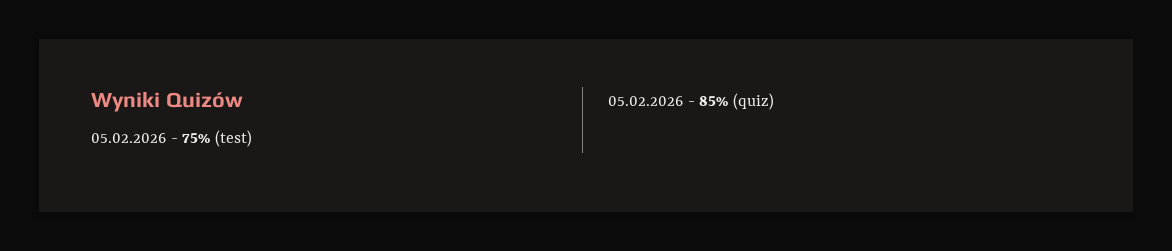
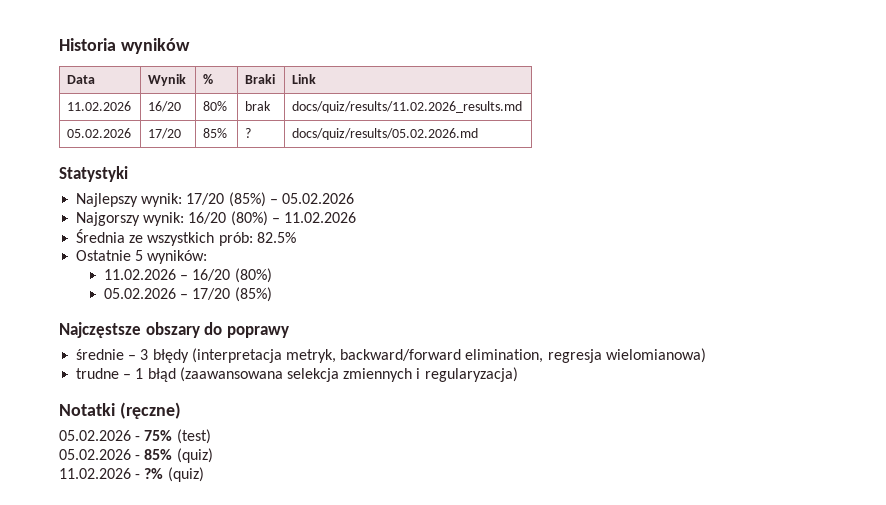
- Wyniki Quizów
+ Historia wyników
+ Data | Wynik | % | Braki | Link
+ 11.02.2026 | 16/20 | 80% | brak | docs/quiz/results/11.02.2026_results.md
+ 05.02.2026 | 17/20 | 85% | ? | docs/quiz/results/05.02.2026.md
+ Statystyki
+ Najlepszy wynik: 17/20 (85%) – 05.02.2026
+ Najgorszy wynik: 16/20 (80%) – 11.02.2026
+ Średnia ze wszystkich prób: 82.5%
+ Ostatnie 5 wyników:
+ 11.02.2026 – 16/20 (80%)
+ 05.02.2026 – 17/20 (85%)
+ Najczęstsze obszary do poprawy
+ średnie – 3 błędy (interpretacja metryk, backward/forward elimination, regresja wielomianowa)
+ trudne – 1 błąd (zaawansowana selekcja zmiennych i regularyzacja)
+ Notatki (ręczne)
+ 11.02.2026 - ?% (quiz)

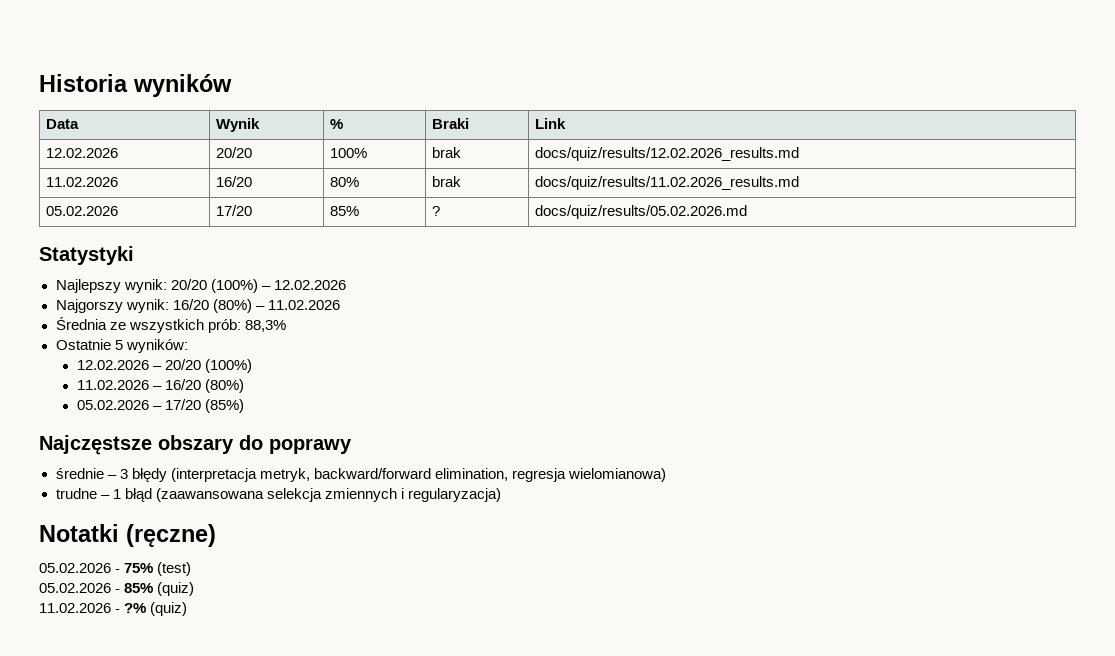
+ 12.02.2026 | 20/20 | 100% | brak | docs/quiz/results/12.02.2026_results.md
- Najlepszy wynik: 17/20 (85%) – 05.02.2026
+ Najlepszy wynik: 20/20 (100%) – 12.02.2026
- Średnia ze wszystkich prób: 82.5%
+ Średnia ze wszystkich prób: 88,3%
+ 12.02.2026 – 20/20 (100%)

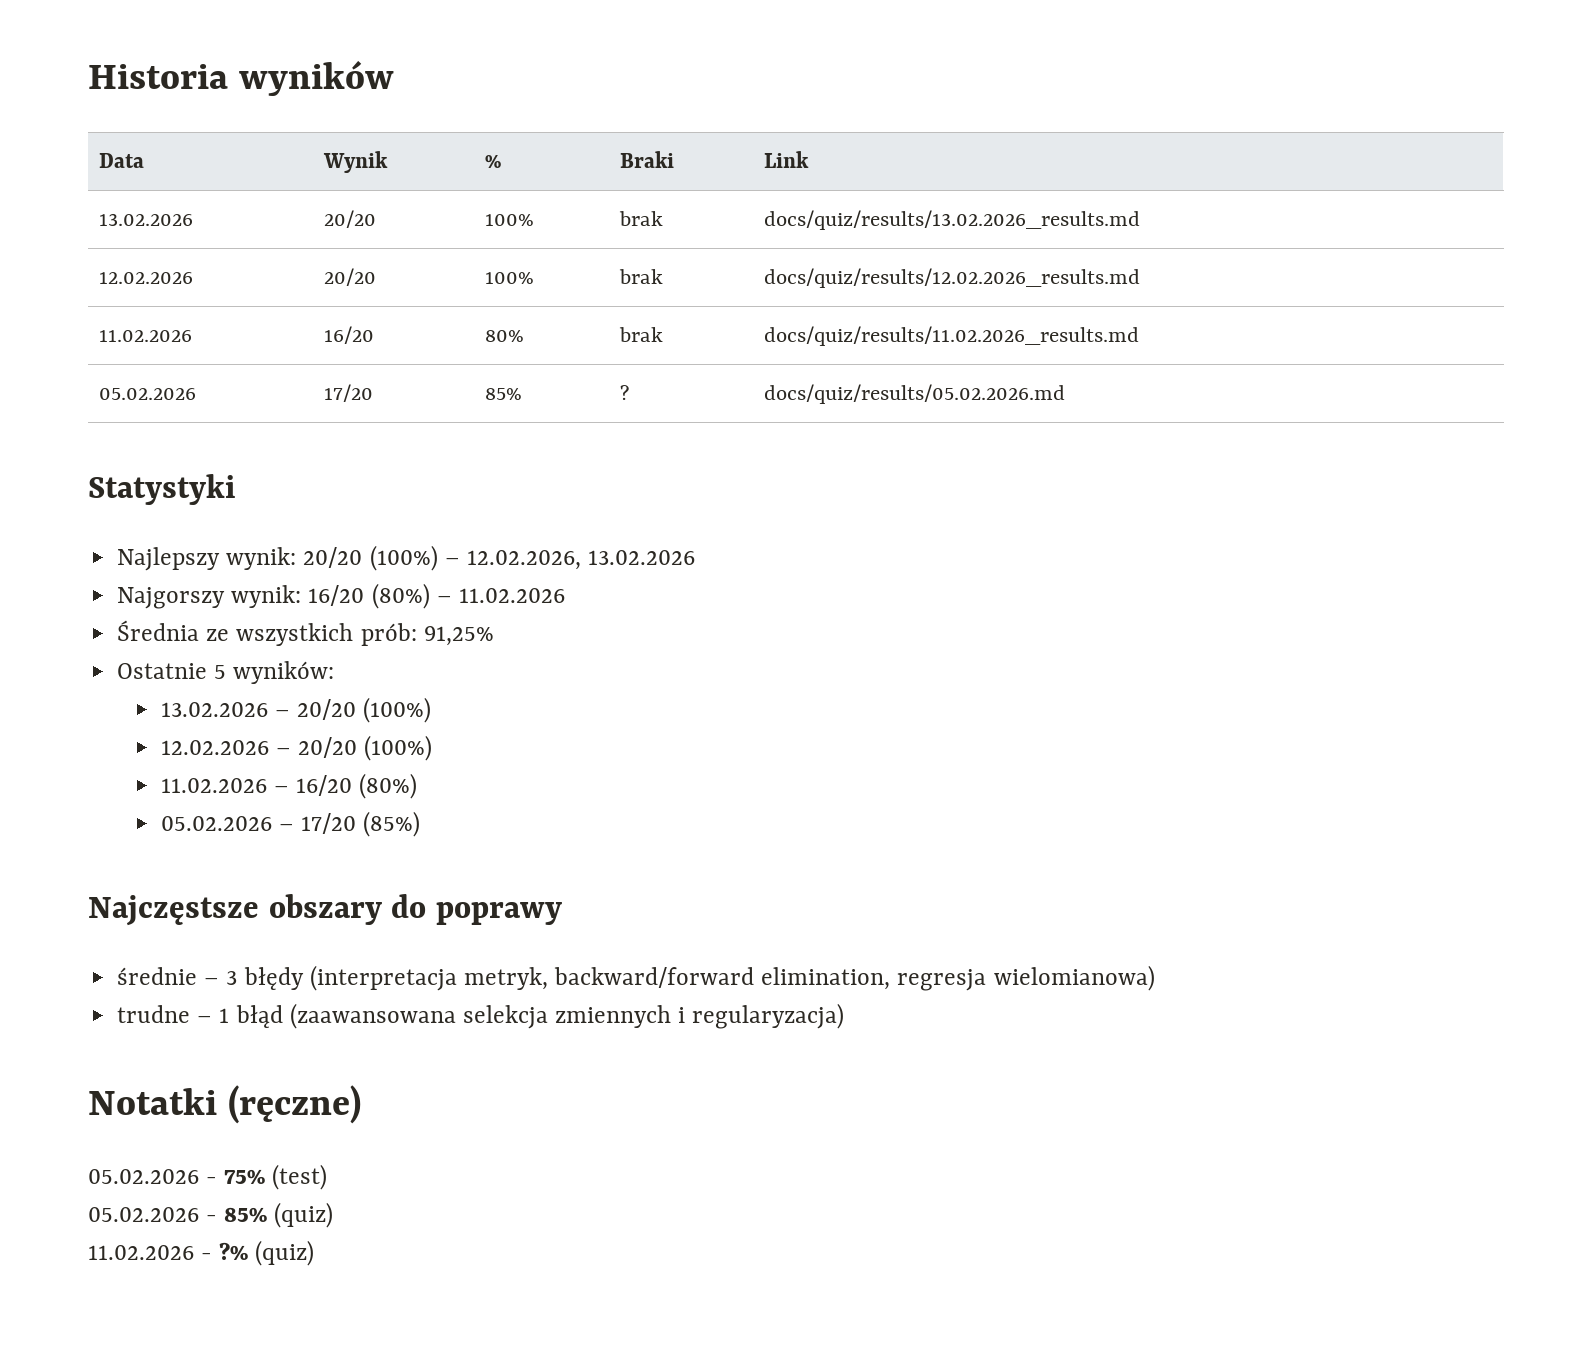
+ 13.02.2026 | 20/20 | 100% | brak | docs/quiz/results/13.02.2026_results.md
- Najlepszy wynik: 20/20 (100%) – 12.02.2026
+ Najlepszy wynik: 20/20 (100%) – 12.02.2026, 13.02.2026
- Średnia ze wszystkich prób: 88,3%
+ Średnia ze wszystkich prób: 91,25%
+ 13.02.2026 – 20/20 (100%)

